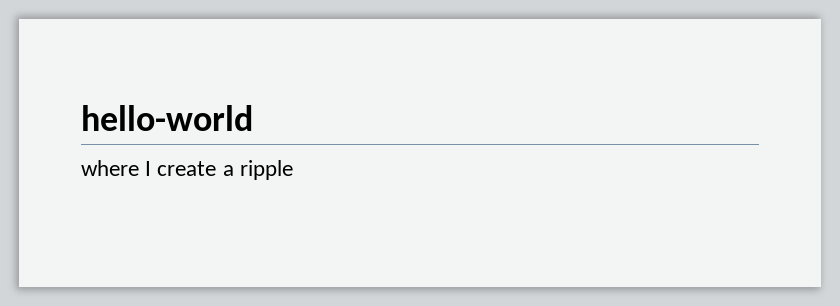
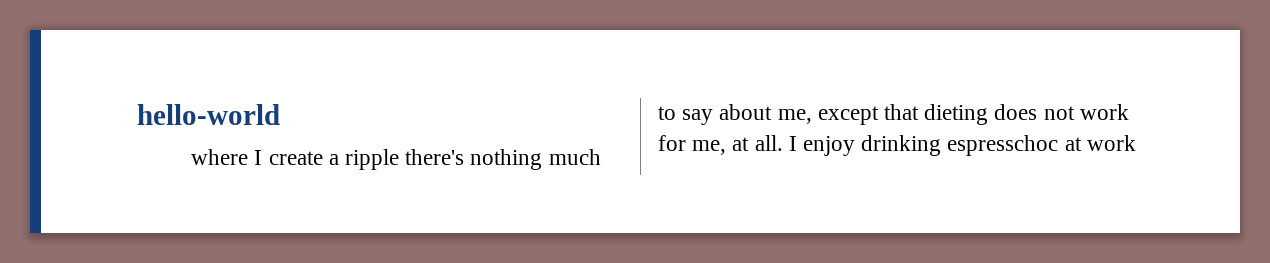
- where I create a ripple
+ where I create a ripple there's nothing much to say about me, except that dieting does not work for me, at all. I enjoy drinking espresschoc at work

